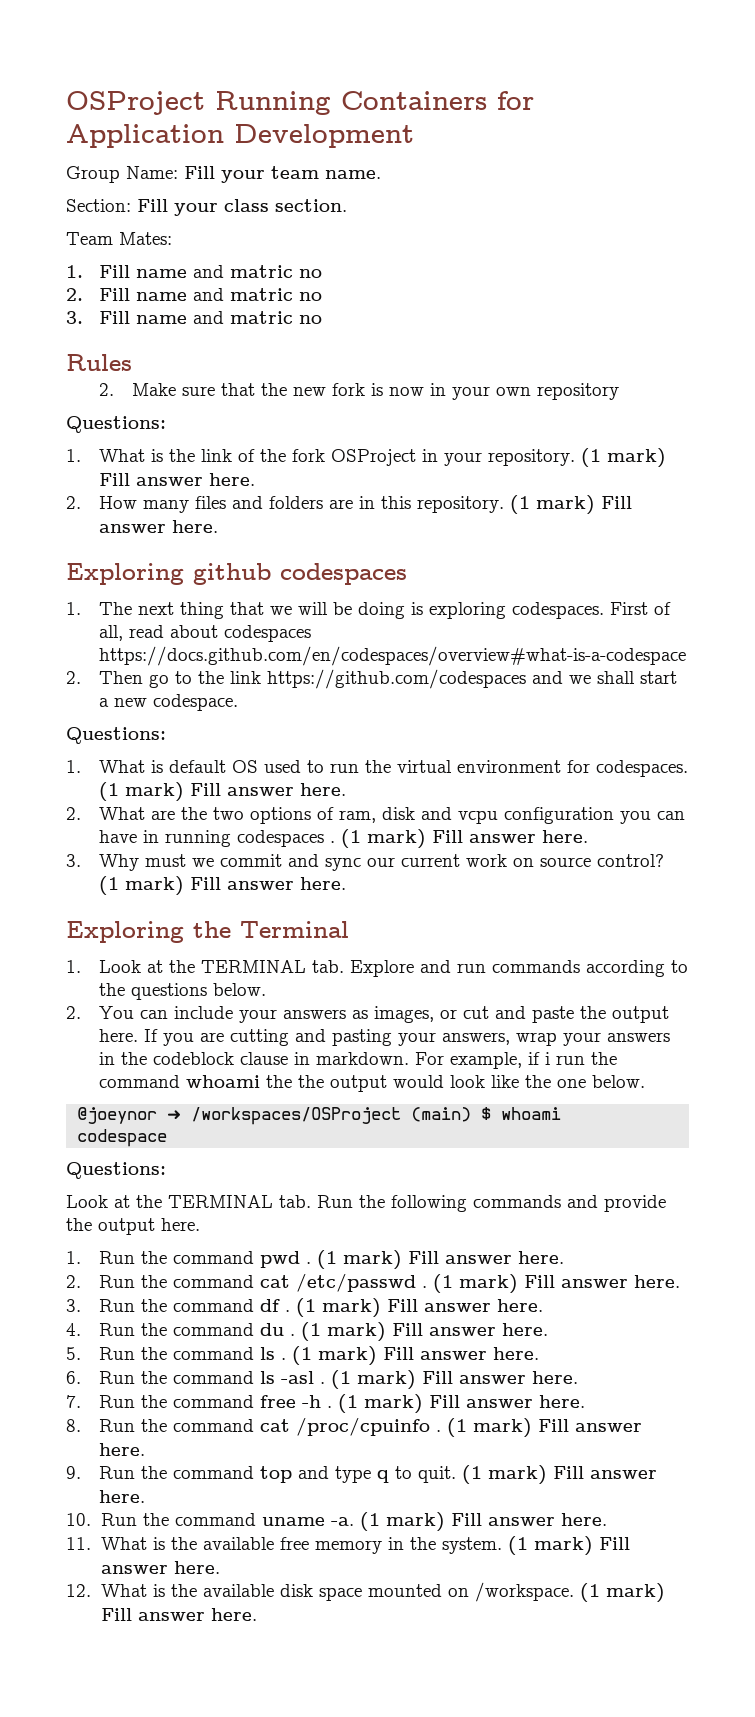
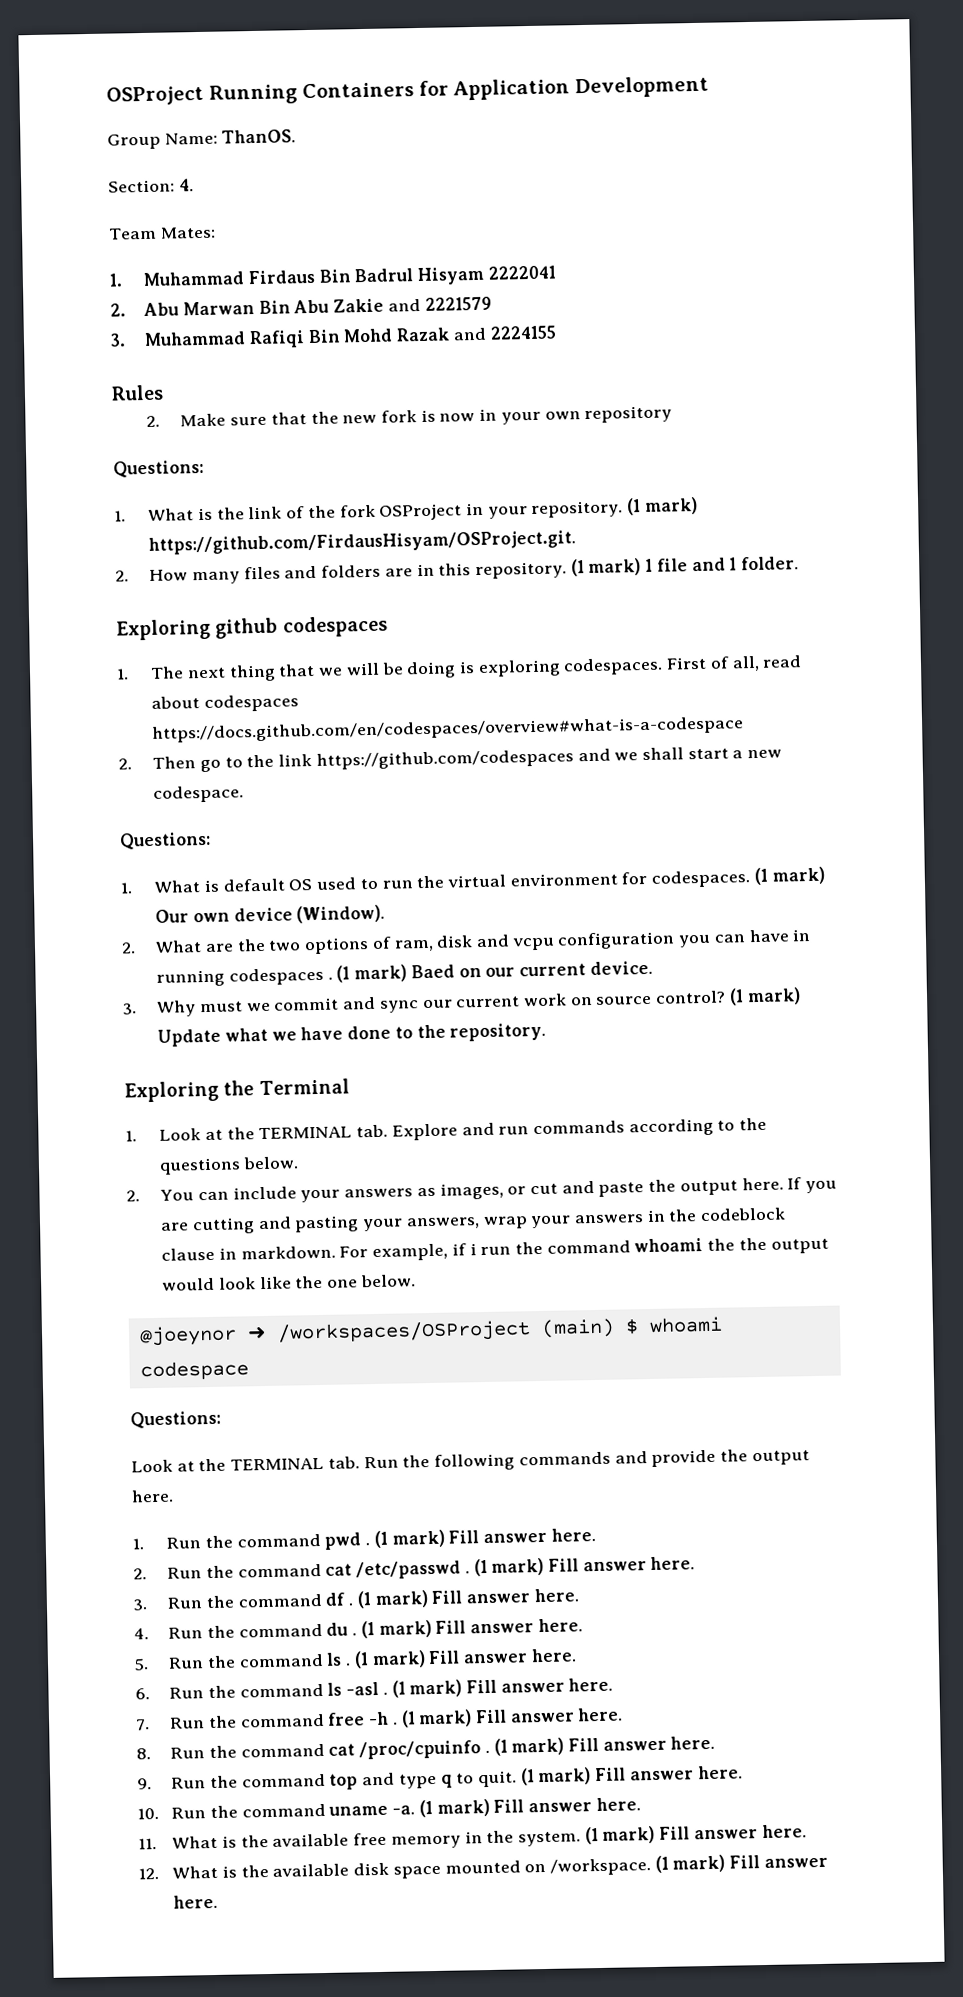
- Group Name: Fill your team name.
- Section: Fill your class section.
+ Group Name: ThanOS.
+ Section: 4.
  Team Mates:
- 1. Fill name and matric no
- 2. Fill name and matric no
- 3. Fill name and matric no
+ 1. Muhammad Firdaus Bin Badrul Hisyam 2222041
+ 2. Abu Marwan Bin Abu Zakie and 2221579
+ 3. Muhammad Rafiqi Bin Mohd Razak and 2224155
- 1. What is the link of the fork OSProject in your repository. (1 mark) Fill answer here.
+ 1. What is the link of the fork OSProject in your repository. (1 mark) https://github.com/FirdausHisyam/OSProject.git.
- 2. How many files and folders are in this repository. (1 mark) Fill answer here.
+ 2. How many files and folders are in this repository. (1 mark) 1 file and 1 folder.
- 1. What is default OS used to run the virtual environment for codespaces. (1 mark) Fill answer here.
+ 1. What is default OS used to run the virtual environment for codespaces. (1 mark) Our own device (Window).
- 2. What are the two options of ram, disk and vcpu configuration you can have in running codespaces . (1 mark) Fill answer here.
+ 2. What are the two options of ram, disk and vcpu configuration you can have in running codespaces . (1 mark) Baed on our current device.
- 3. Why must we commit and sync our current work on source control? (1 mark) Fill answer here.
+ 3. Why must we commit and sync our current work on source control? (1 mark) Update what we have done to the repository.

